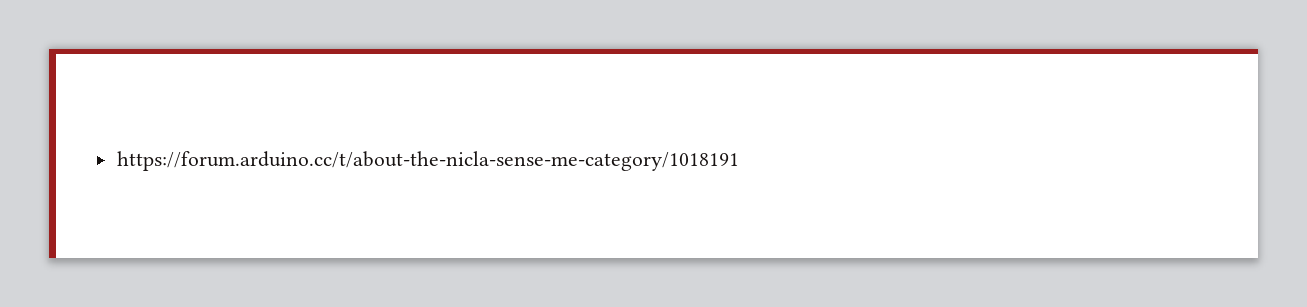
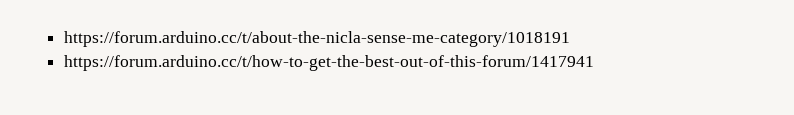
+ https://forum.arduino.cc/t/how-to-get-the-best-out-of-this-forum/1417941

